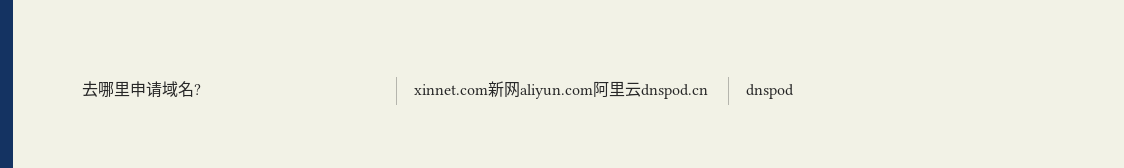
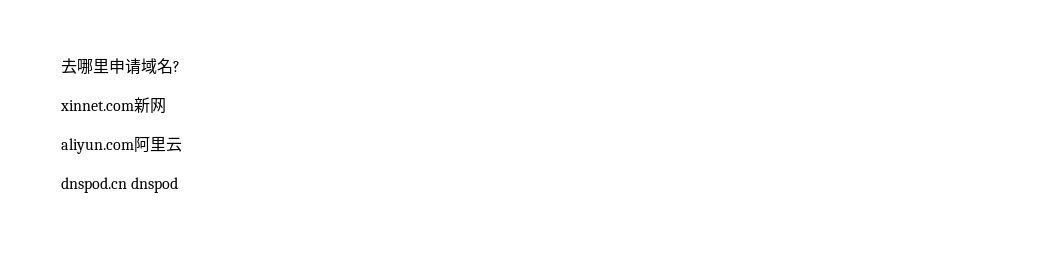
- xinnet.com新网aliyun.com阿里云dnspod.cn dnspod
+ xinnet.com新网
+ aliyun.com阿里云
+ dnspod.cn dnspod

